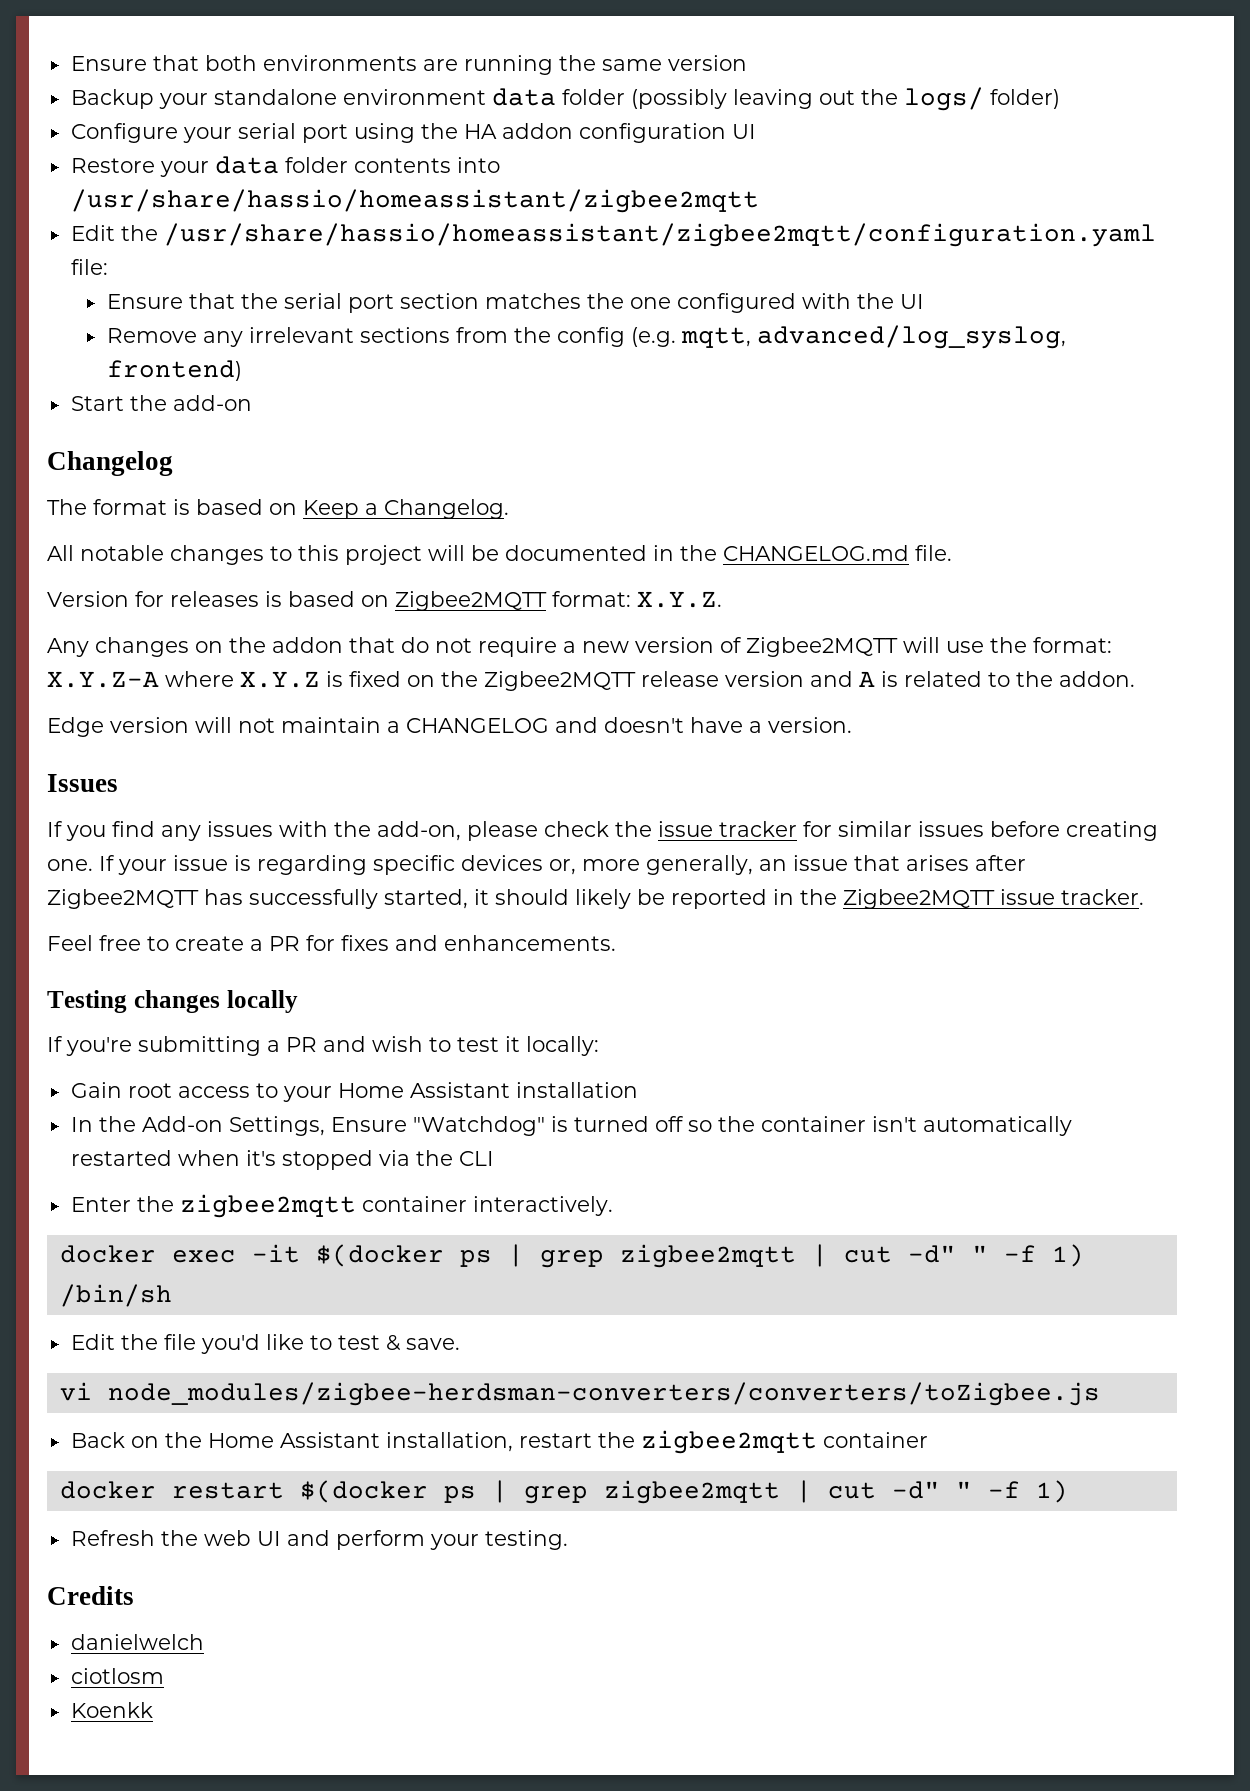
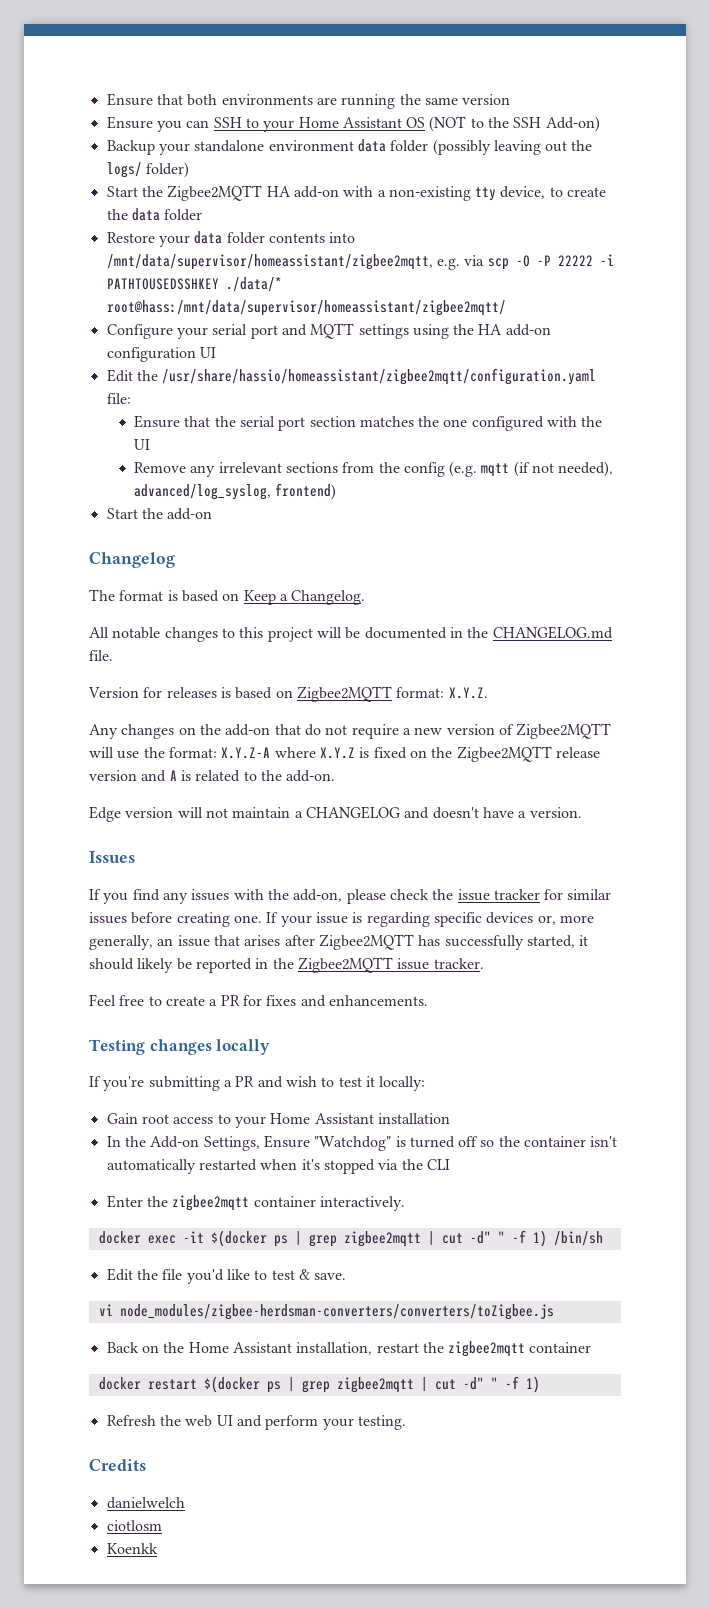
+ Ensure you can SSH to your Home Assistant OS (NOT to the SSH Add-on)
- Configure your serial port using the HA addon configuration UI
+ Start the Zigbee2MQTT HA add-on with a non-existing tty device, to create the data folder
- Restore your data folder contents into /usr/share/hassio/homeassistant/zigbee2mqtt
+ Restore your data folder contents into /mnt/data/supervisor/homeassistant/zigbee2mqtt, e.g. via scp -O -P 22222 -i PATHTOUSEDSSHKEY ./data/* root@hass:/mnt/data/supervisor/homeassistant/zigbee2mqtt/
+ Configure your serial port and MQTT settings using the HA add-on configuration UI
- Remove any irrelevant sections from the config (e.g. mqtt, advanced/log_syslog, frontend)
+ Remove any irrelevant sections from the config (e.g. mqtt (if not needed), advanced/log_syslog, frontend)
- Any changes on the addon that do not require a new version of Zigbee2MQTT will use the format: X.Y.Z-A where X.Y.Z is fixed on the Zigbee2MQTT release version and A is related to the addon.
+ Any changes on the add-on that do not require a new version of Zigbee2MQTT will use the format: X.Y.Z-A where X.Y.Z is fixed on the Zigbee2MQTT release version and A is related to the add-on.

